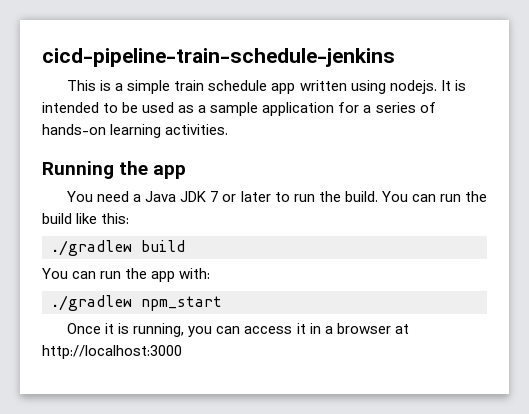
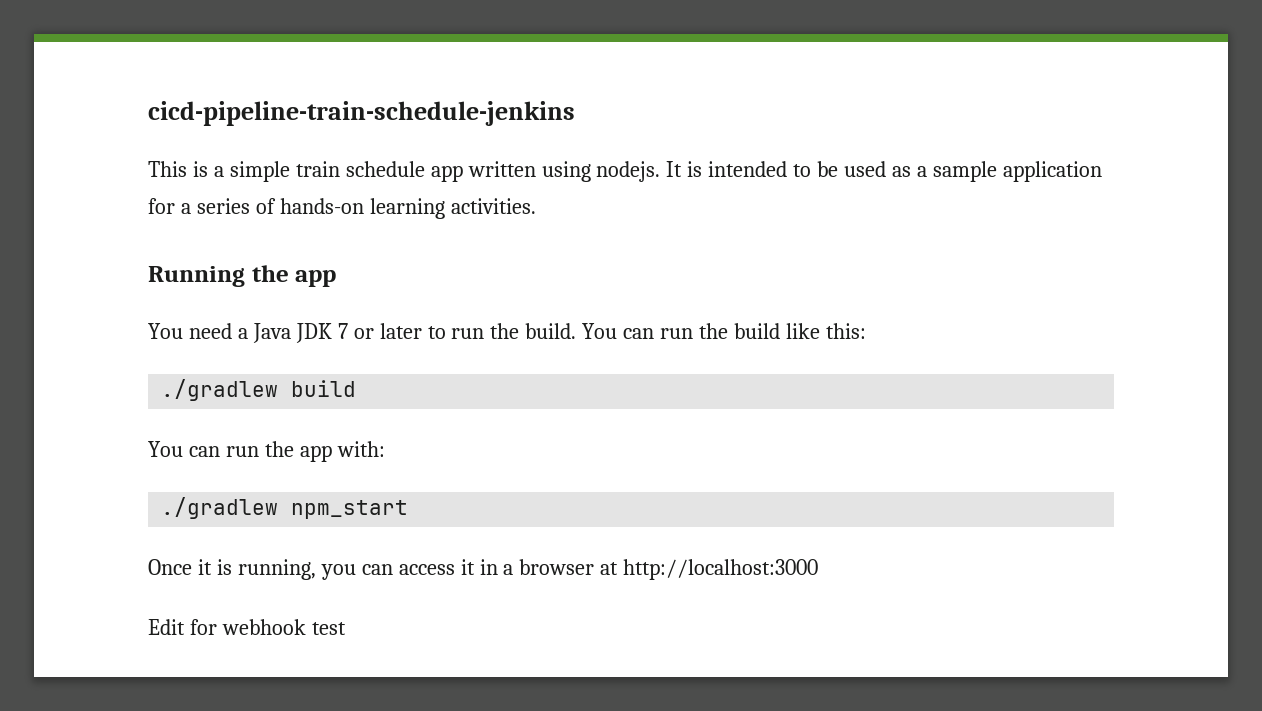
+ Edit for webhook test

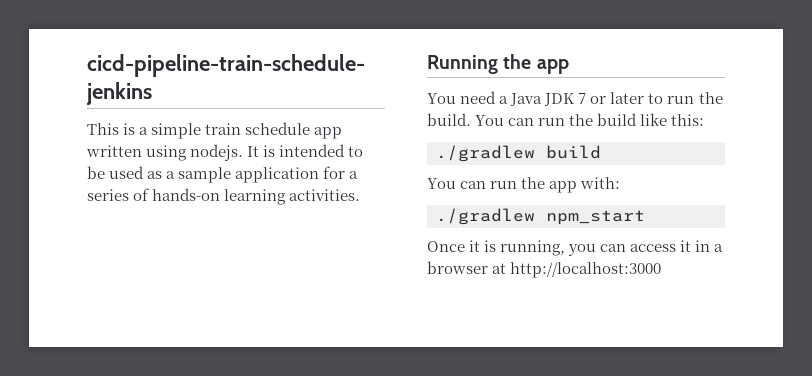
- Edit for webhook test

